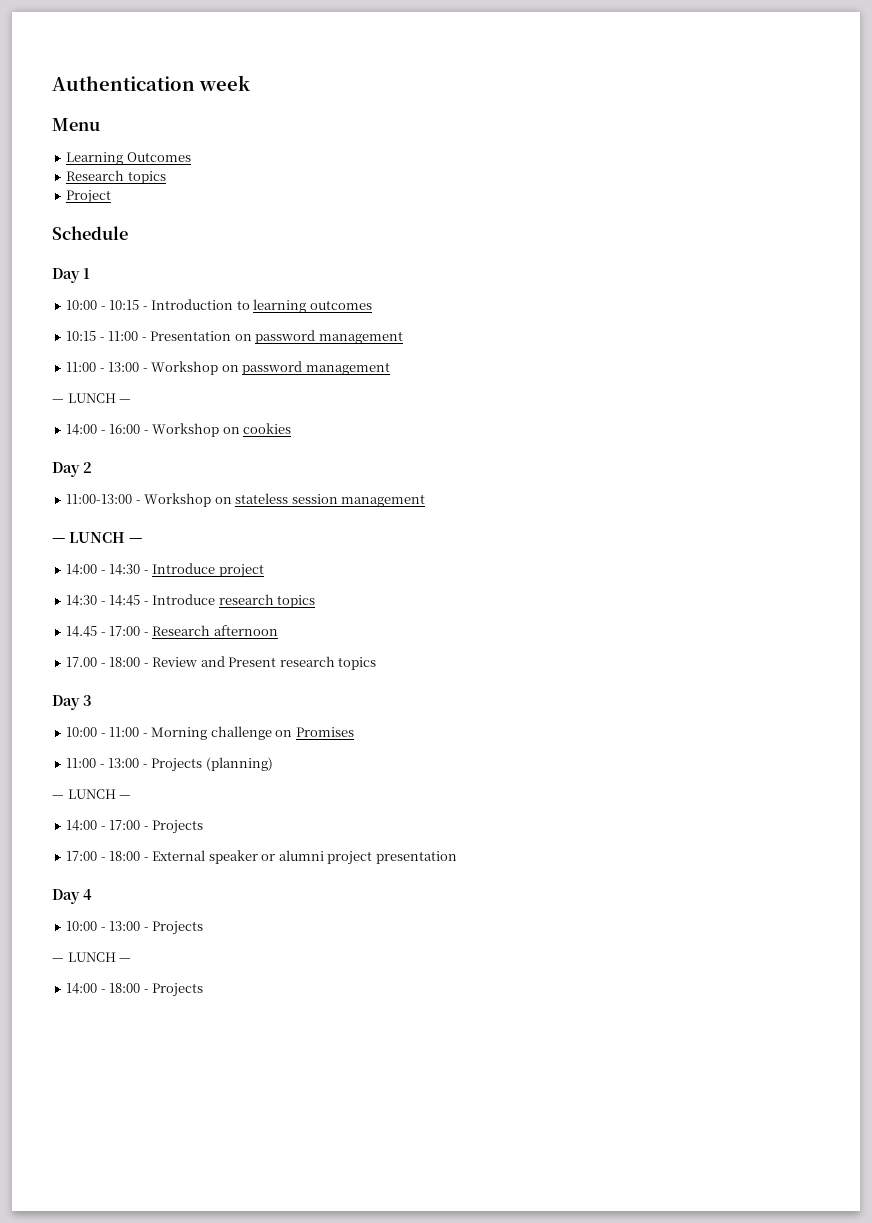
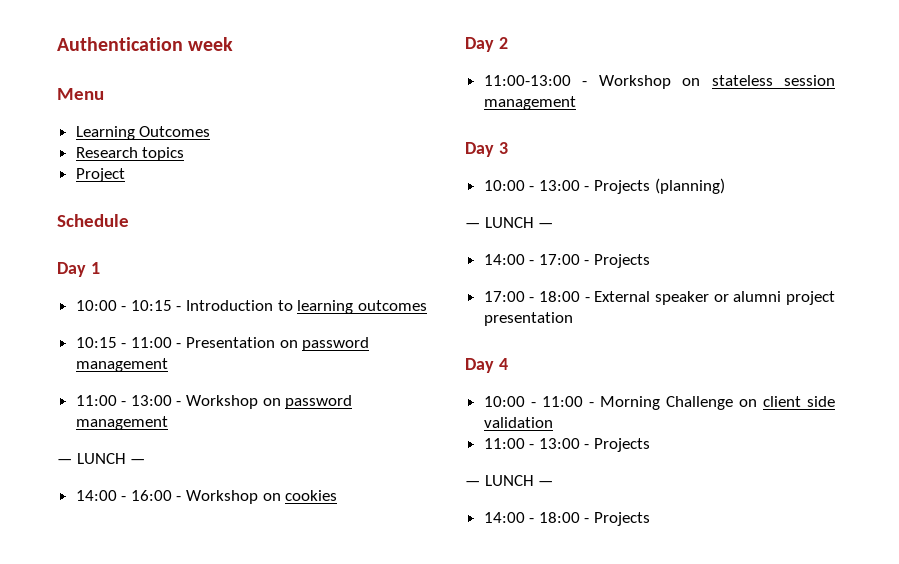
  11:00-13:00 - Workshop on stateless session management
- — LUNCH —
- 14:00 - 14:30 - Introduce project
- 14:30 - 14:45 - Introduce research topics
- 14.45 - 17:00 - Research afternoon
- 17.00 - 18:00 - Review and Present research topics
  Day 3
- 10:00 - 11:00 - Morning challenge on Promises
- 11:00 - 13:00 - Projects (planning)
+ 10:00 - 13:00 - Projects (planning)
- 10:00 - 13:00 - Projects
+ 10:00 - 11:00 - Morning Challenge on client side validation
+ 11:00 - 13:00 - Projects

